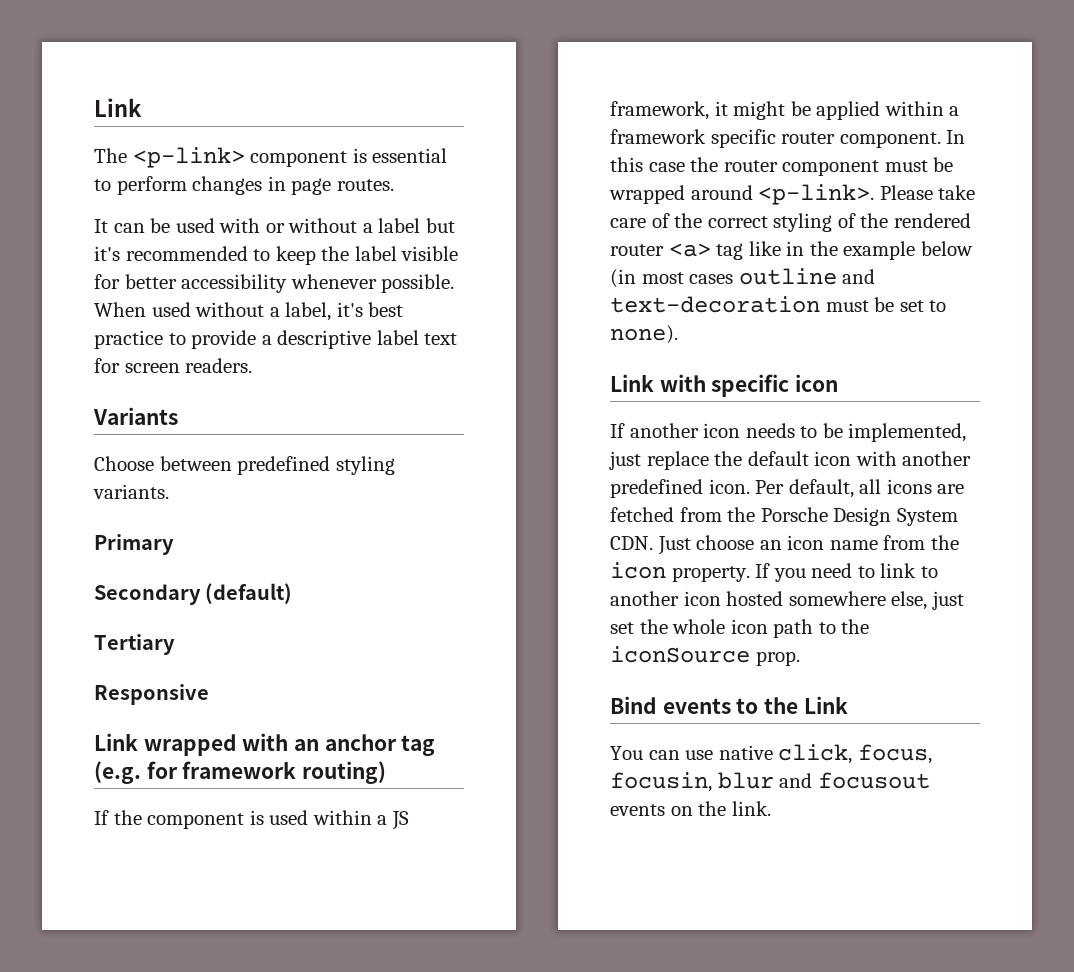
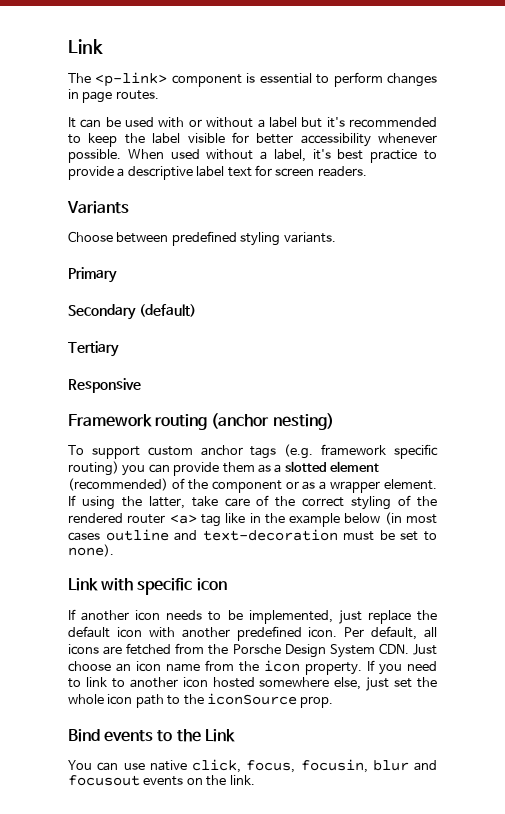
- Link wrapped with an anchor tag (e.g. for framework routing)
- If the component is used within a JS framework, it might be applied within a framework specific router component. In this case the router component must be wrapped around <p-link>. Please take care of the correct styling of the rendered router <a> tag like in the example below (in most cases outline and text-decoration must be set to none).
+ Framework routing (anchor nesting)
+ To support custom anchor tags (e.g. framework specific routing) you can provide them as a slotted element (recommended) of the component or as a wrapper element. If using the latter, take care of the correct styling of the rendered router <a> tag like in the example below (in most cases outline and text-decoration must be set to none).

